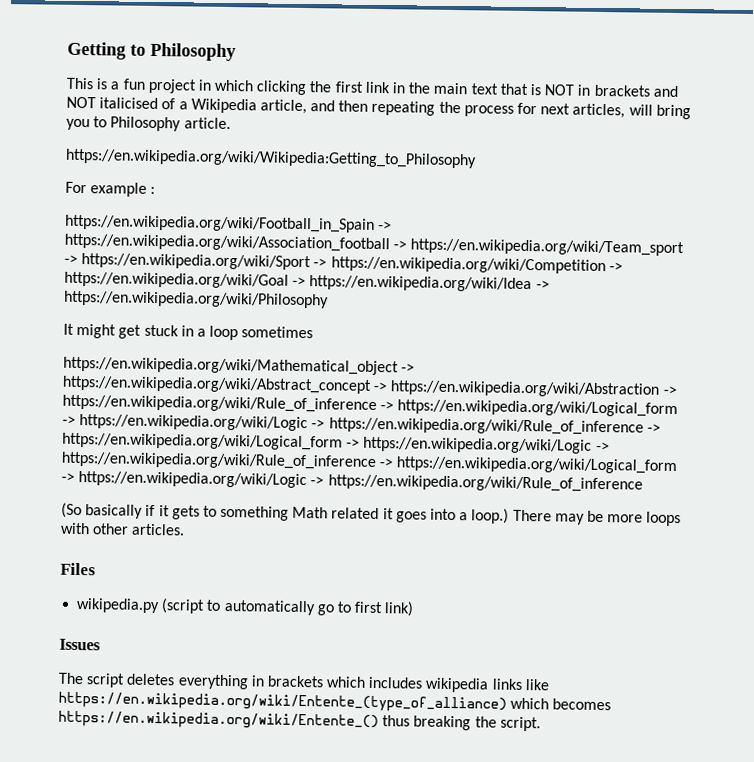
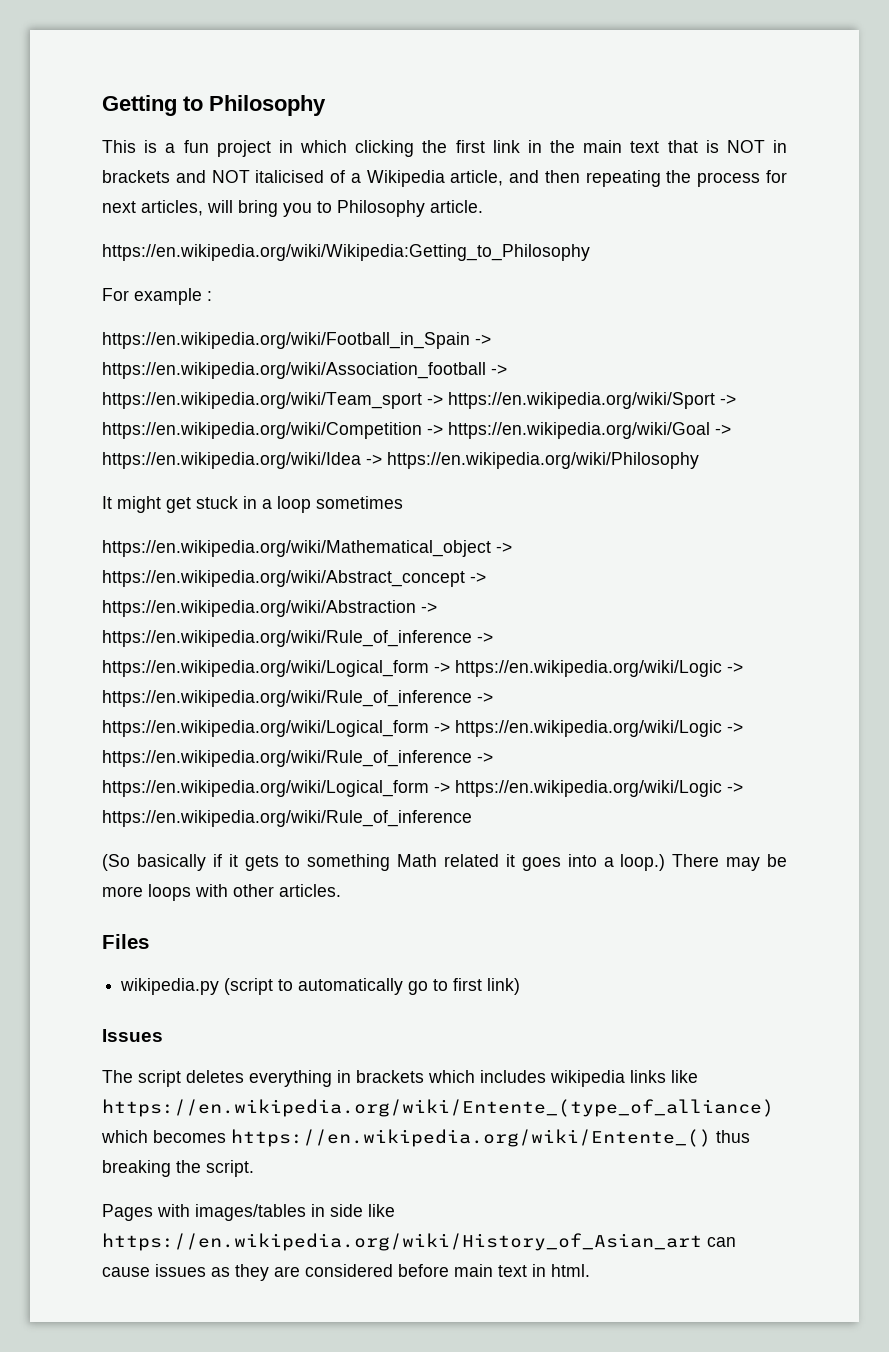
+ Pages with images/tables in side like https://en.wikipedia.org/wiki/History_of_Asian_art can cause issues as they are considered before main text in html.

